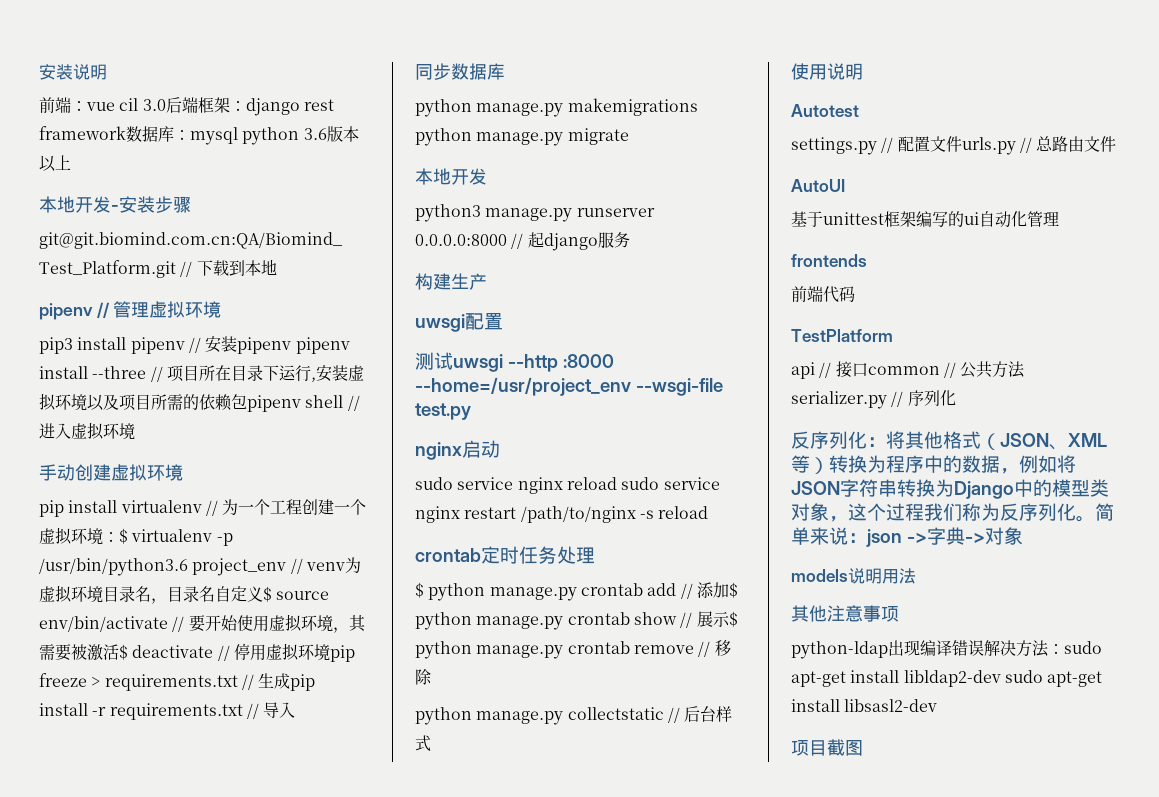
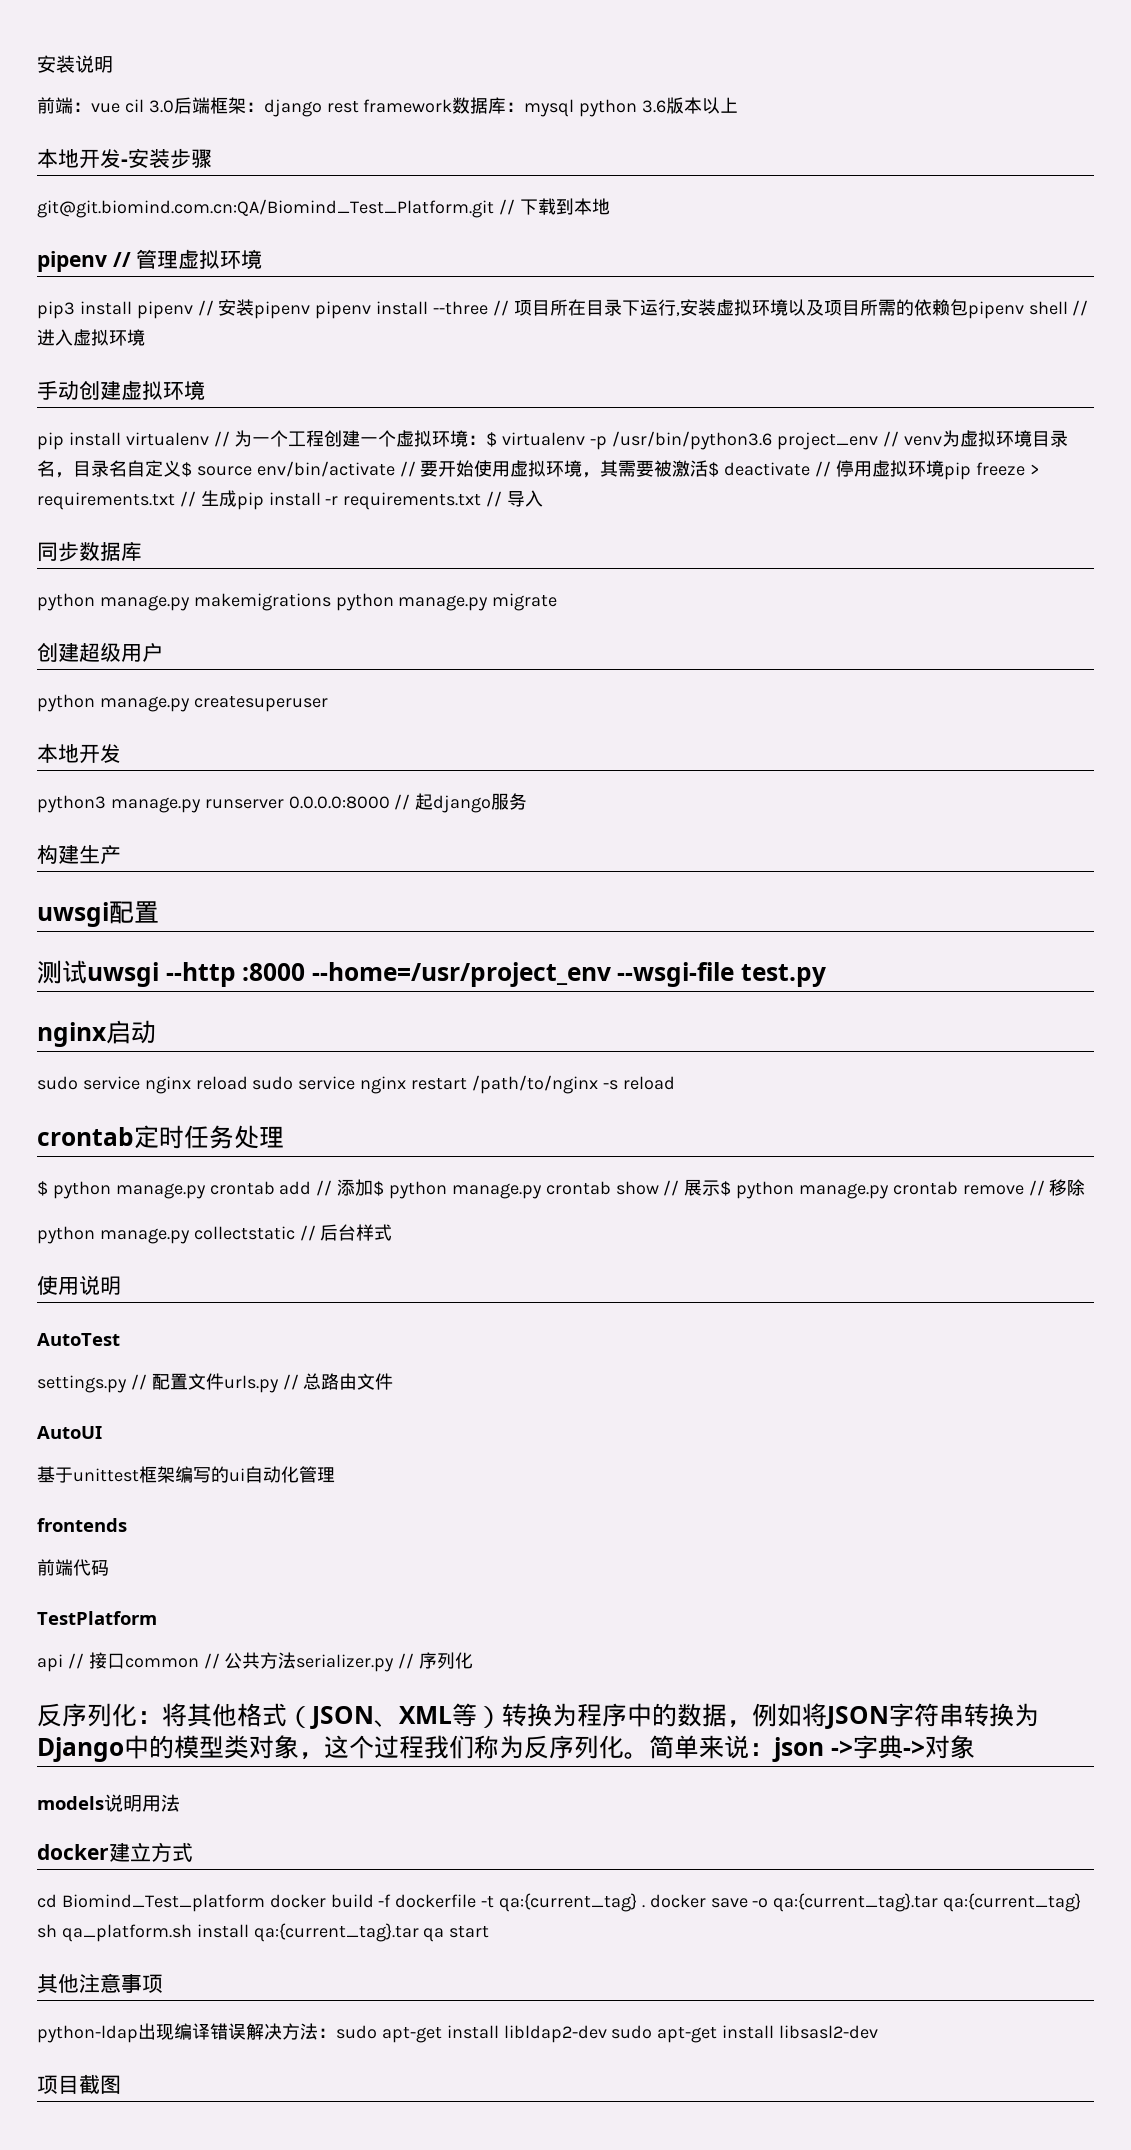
+ 创建超级用户
+ python manage.py createsuperuser
- Autotest
+ AutoTest
+ docker建立方式
+ cd Biomind_Test_platform docker build -f dockerfile -t qa:{current_tag} . docker save -o qa:{current_tag}.tar qa:{current_tag} sh qa_platform.sh install qa:{current_tag}.tar qa start

